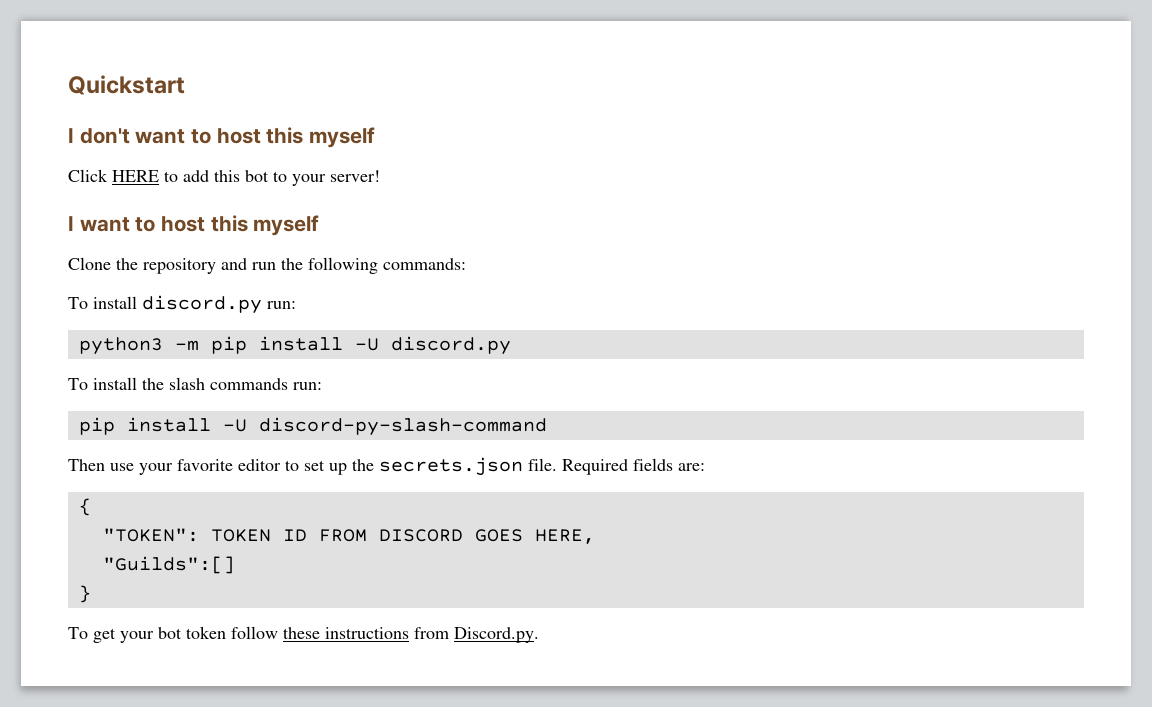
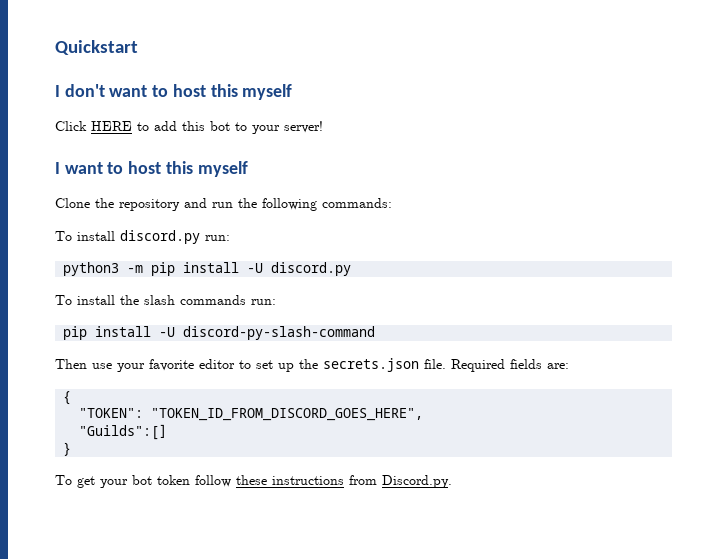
- "TOKEN": TOKEN ID FROM DISCORD GOES HERE,
+ "TOKEN": "TOKEN_ID_FROM_DISCORD_GOES_HERE",

